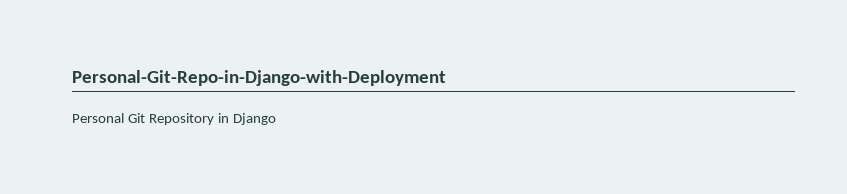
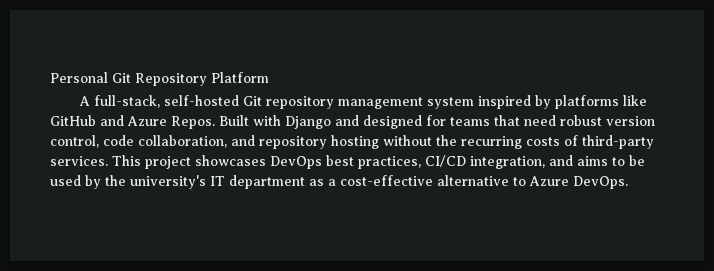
- Personal-Git-Repo-in-Django-with-Deployment
- Personal Git Repository in Django
+ Personal Git Repository Platform
+ A full-stack, self-hosted Git repository management system inspired by platforms like GitHub and Azure Repos. Built with Django and designed for teams that need robust version control, code collaboration, and repository hosting without the recurring costs of third-party services. This project showcases DevOps best practices, CI/CD integration, and aims to be used by the university's IT department as a cost-effective alternative to Azure DevOps.

